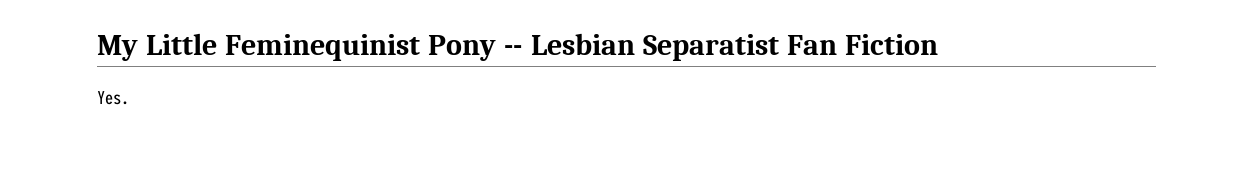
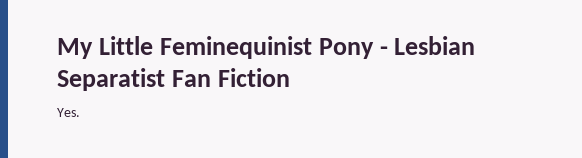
- My Little Feminequinist Pony -- Lesbian Separatist Fan Fiction
+ My Little Feminequinist Pony - Lesbian Separatist Fan Fiction

